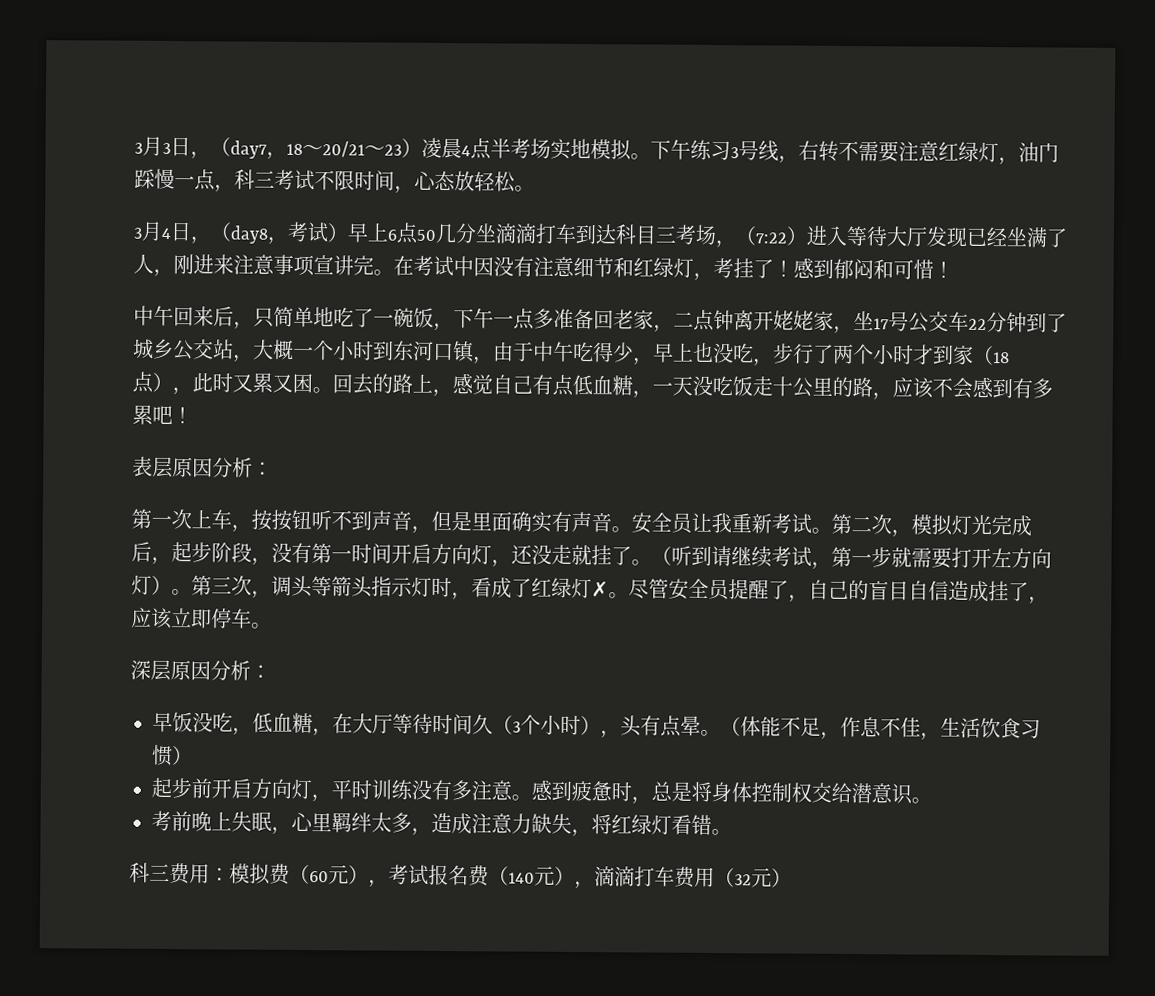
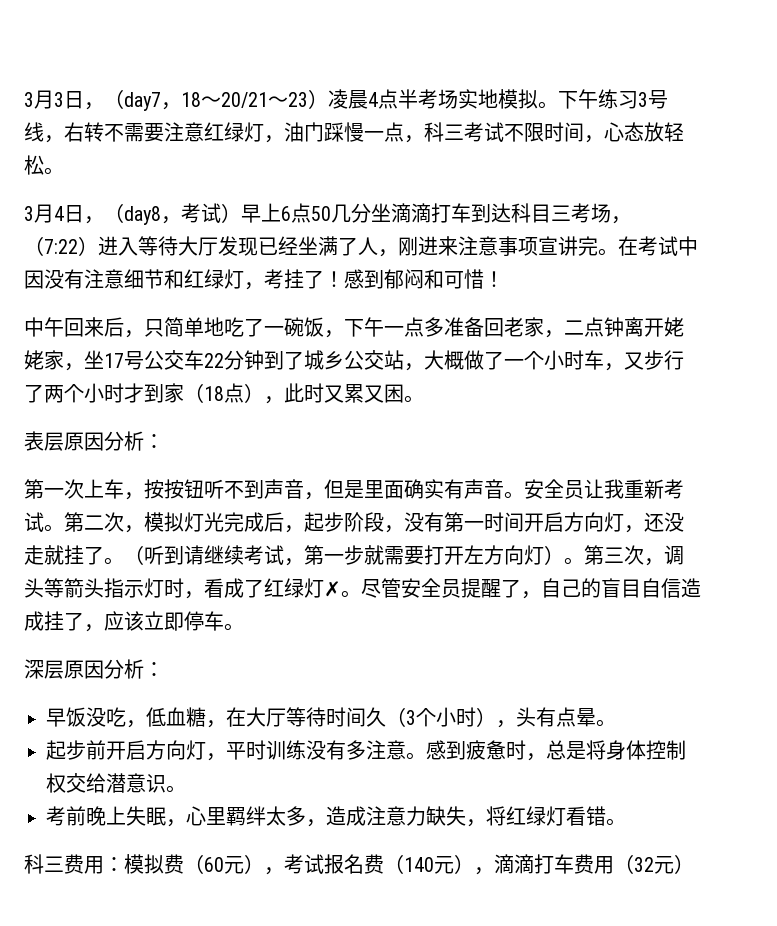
- 中午回来后，只简单地吃了一碗饭，下午一点多准备回老家，二点钟离开姥姥家，坐17号公交车22分钟到了城乡公交站，大概一个小时到东河口镇，由于中午吃得少，早上也没吃，步行了两个小时才到家（18点），此时又累又困。回去的路上，感觉自己有点低血糖，一天没吃饭走十公里的路，应该不会感到有多累吧！
+ 中午回来后，只简单地吃了一碗饭，下午一点多准备回老家，二点钟离开姥姥家，坐17号公交车22分钟到了城乡公交站，大概做了一个小时车，又步行了两个小时才到家（18点），此时又累又困。
- （体能不足，作息不佳，生活饮食习惯）

